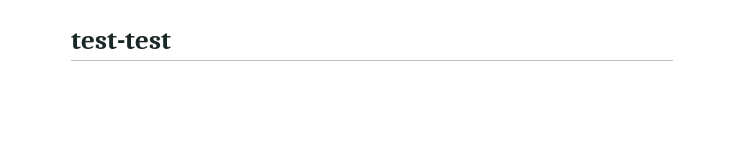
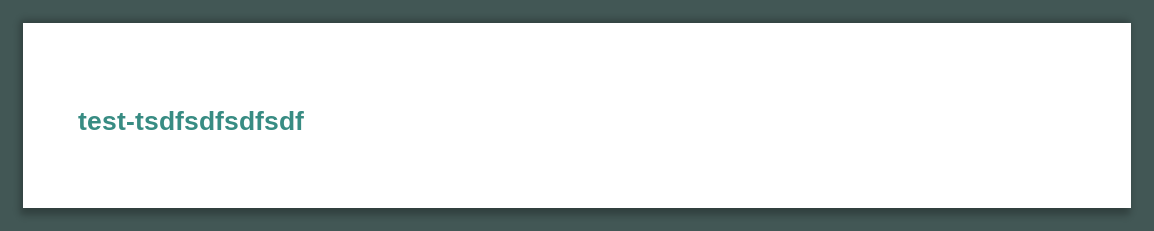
- test-test
+ test-tsdfsdfsdfsdf

